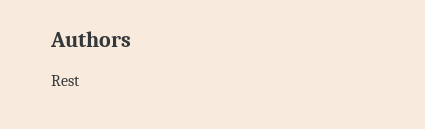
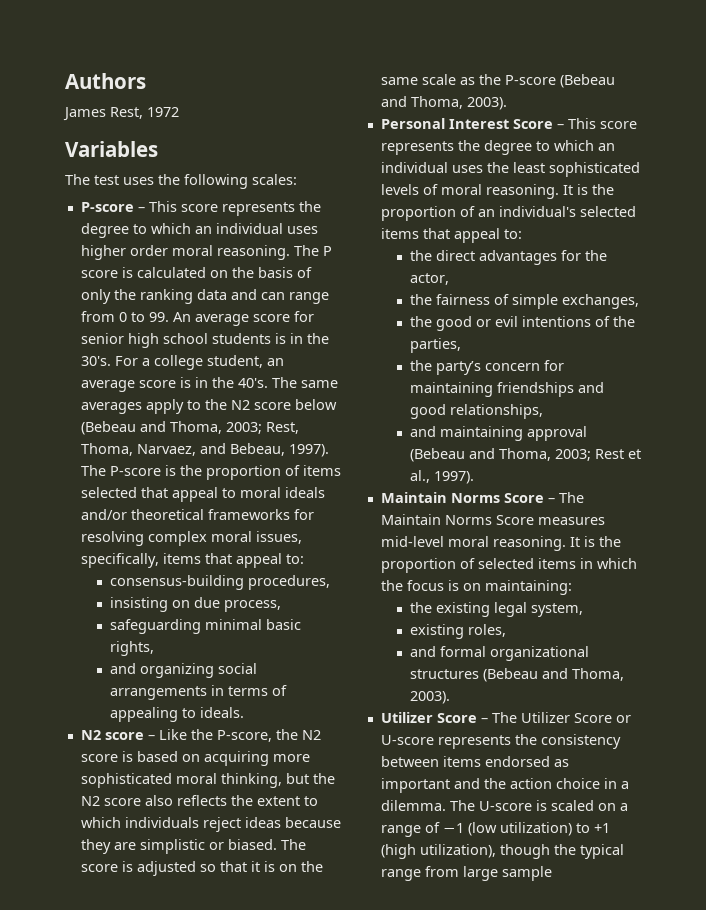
- Rest
+ James Rest, 1972
+ Variables
+ The test uses the following scales:
+ P-score – This score represents the degree to which an individual uses higher order moral reasoning. The P score is calculated on the basis of only the ranking data and can range from 0 to 99. An average score for senior high school students is in the 30's. For a college student, an average score is in the 40's. The same averages apply to the N2 score below (Bebeau and Thoma, 2003; Rest, Thoma, Narvaez, and Bebeau, 1997). The P-score is the proportion of items selected that appeal to moral ideals and/or theoretical frameworks for resolving complex moral issues, specifically, items that appeal to:
+ consensus-building procedures,
+ insisting on due process,
+ safeguarding minimal basic rights,
+ and organizing social arrangements in terms of appealing to ideals.
+ N2 score – Like the P-score, the N2 score is based on acquiring more sophisticated moral thinking, but the N2 score also reflects the extent to which individuals reject ideas because they are simplistic or biased. The score is adjusted so that it is on the same scale as the P-score (Bebeau and Thoma, 2003).
+ Personal Interest Score – This score represents the degree to which an individual uses the least sophisticated levels of moral reasoning. It is the proportion of an individual's selected items that appeal to:
+ the direct advantages for the actor,
+ the fairness of simple exchanges,
+ the good or evil intentions of the parties,
+ the party’s concern for maintaining friendships and good relationships,
+ and maintaining approval (Bebeau and Thoma, 2003; Rest et al., 1997).
+ Maintain Norms Score – The Maintain Norms Score measures mid-level moral reasoning. It is the proportion of selected items in which the focus is on maintaining:
+ the existing legal system,
+ existing roles,
+ and formal organizational structures (Bebeau and Thoma, 2003).
+ Utilizer Score – The Utilizer Score or U-score represents the consistency between items endorsed as important and the action choice in a dilemma. The U-score is scaled on a range of −1 (low utilization) to +1 (high utilization), though the typical range from large sample

